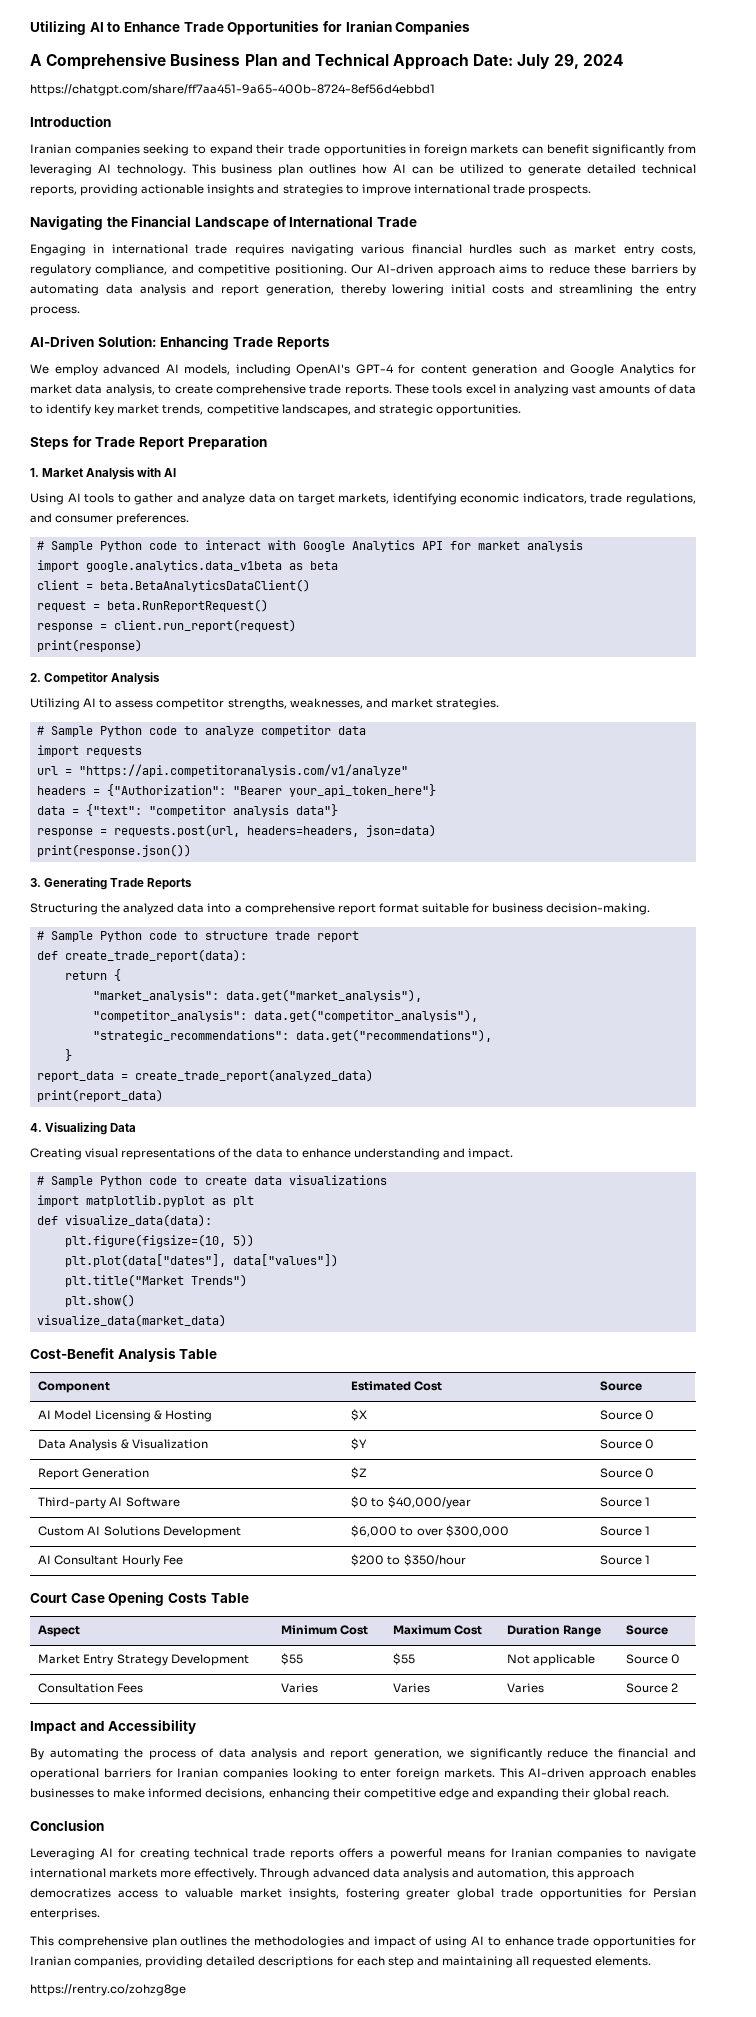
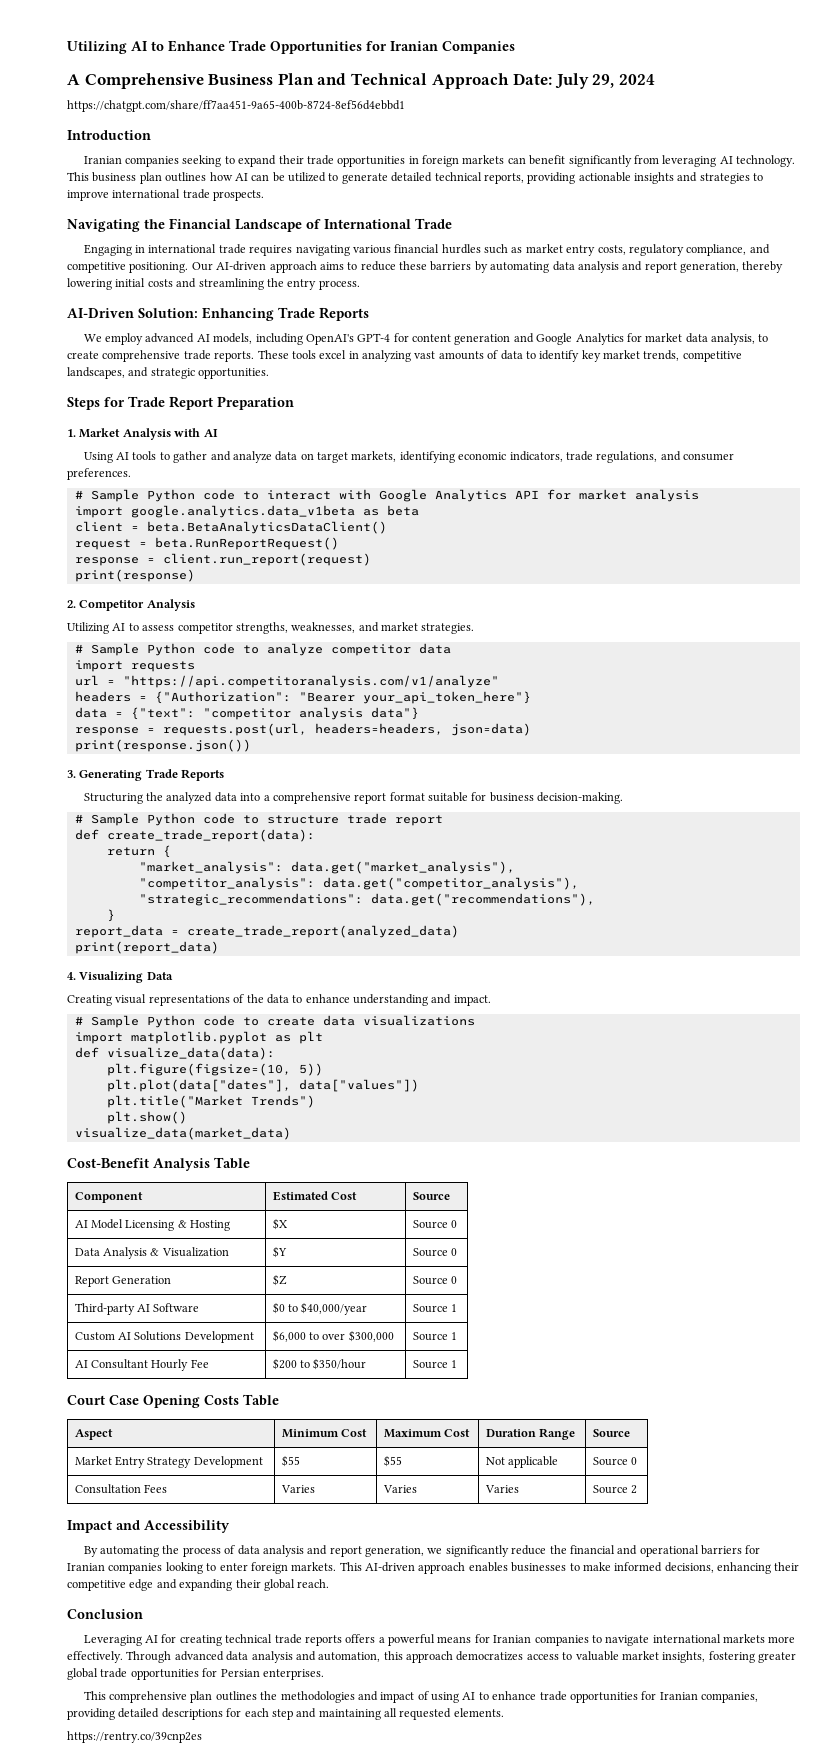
- https://rentry.co/zohzg8ge
+ https://rentry.co/39cnp2es

